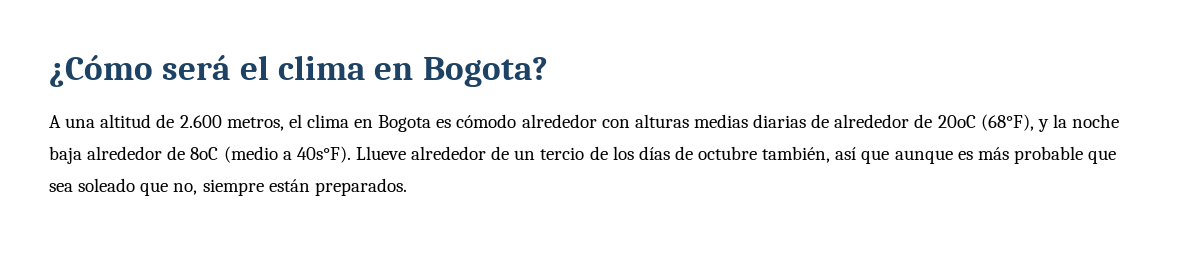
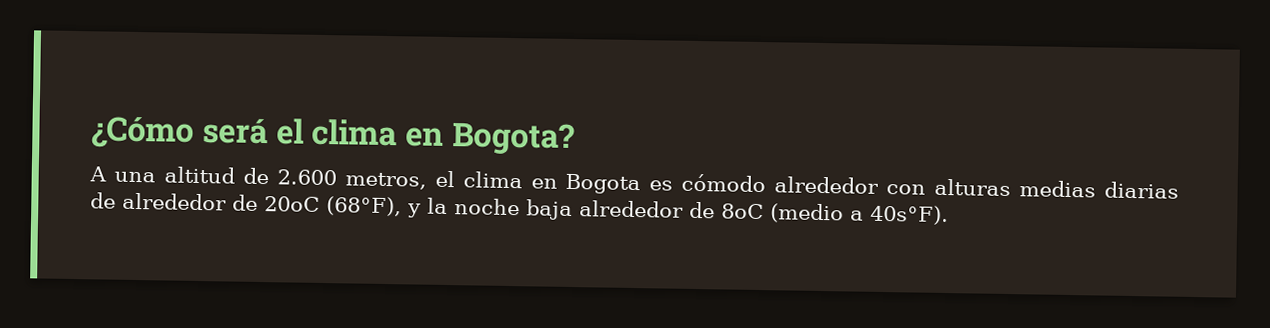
- Llueve alrededor de un tercio de los días de octubre también, así que aunque es más probable que sea soleado que no, siempre están preparados.

